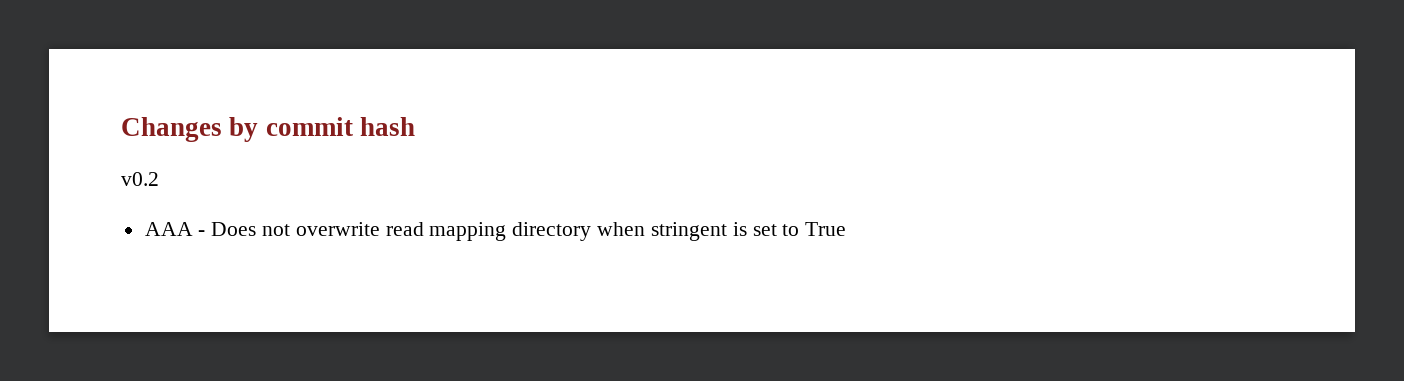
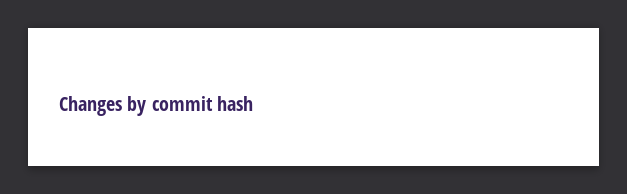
- v0.2
- AAA - Does not overwrite read mapping directory when stringent is set to True

